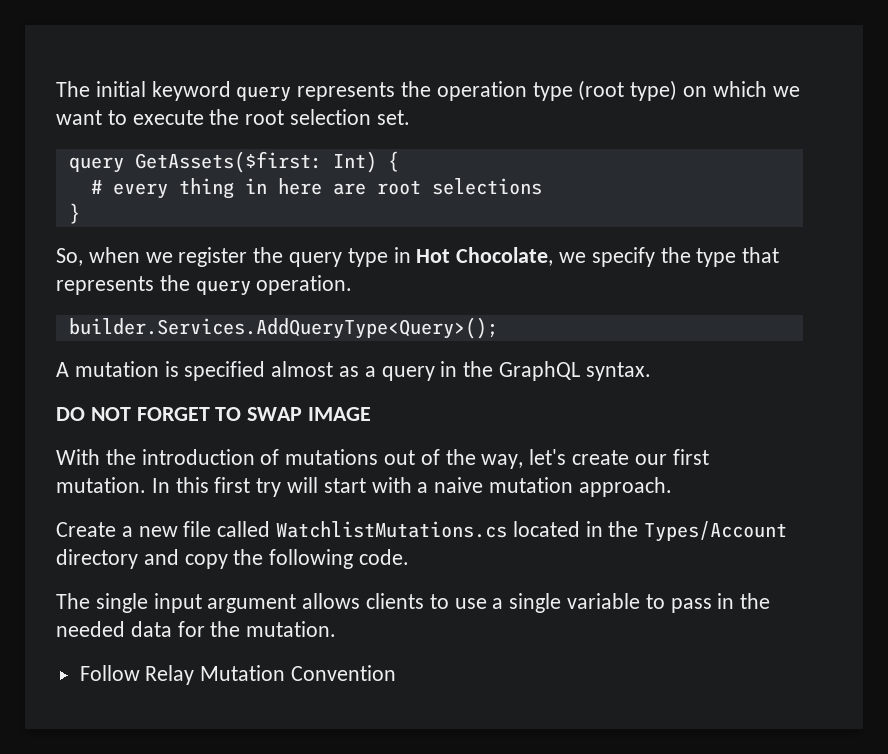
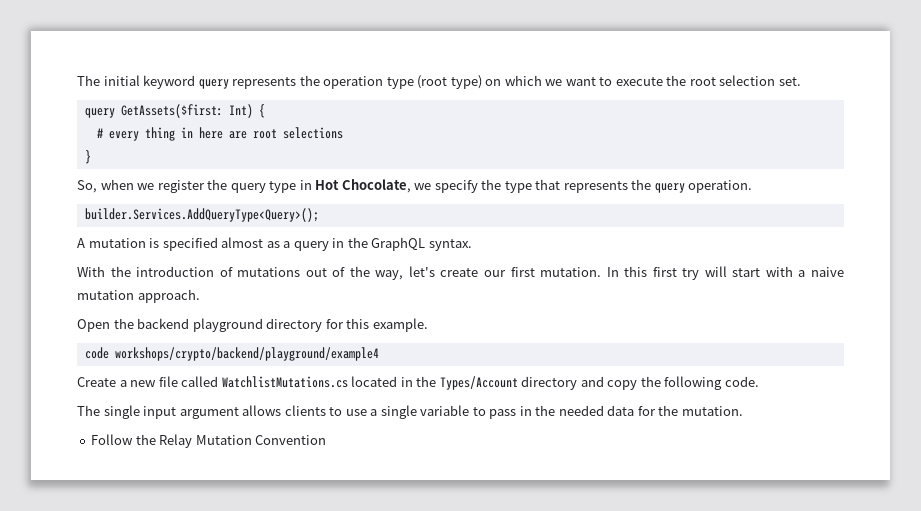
- DO NOT FORGET TO SWAP IMAGE
+ Open the backend playground directory for this example.
+ code workshops/crypto/backend/playground/example4
- Follow Relay Mutation Convention
+ Follow the Relay Mutation Convention

